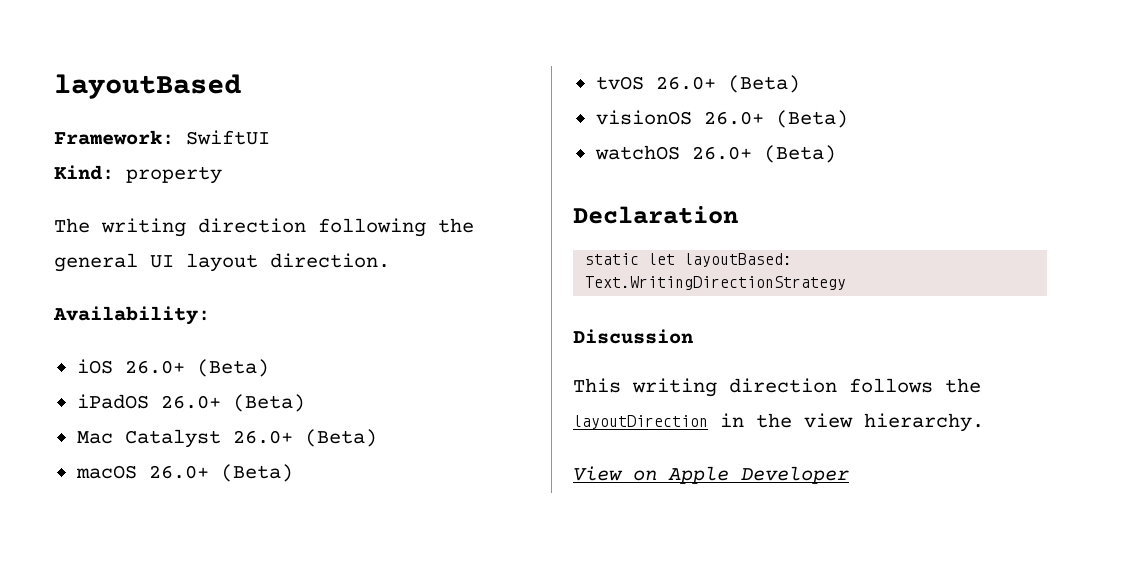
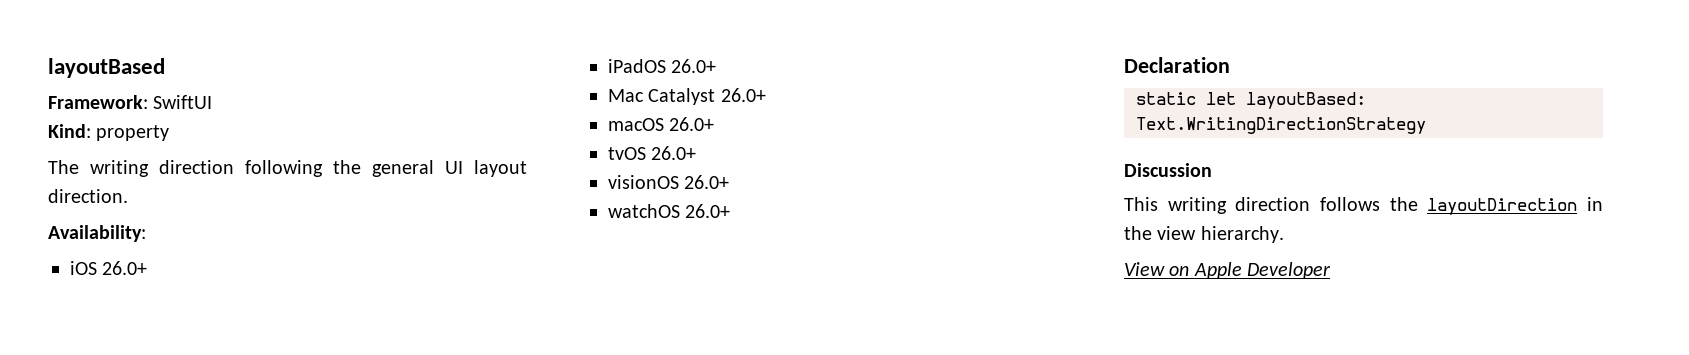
- iOS 26.0+ (Beta)
+ iOS 26.0+
- iPadOS 26.0+ (Beta)
+ iPadOS 26.0+
- Mac Catalyst 26.0+ (Beta)
+ Mac Catalyst 26.0+
- macOS 26.0+ (Beta)
+ macOS 26.0+
- tvOS 26.0+ (Beta)
+ tvOS 26.0+
- visionOS 26.0+ (Beta)
+ visionOS 26.0+
- watchOS 26.0+ (Beta)
+ watchOS 26.0+

